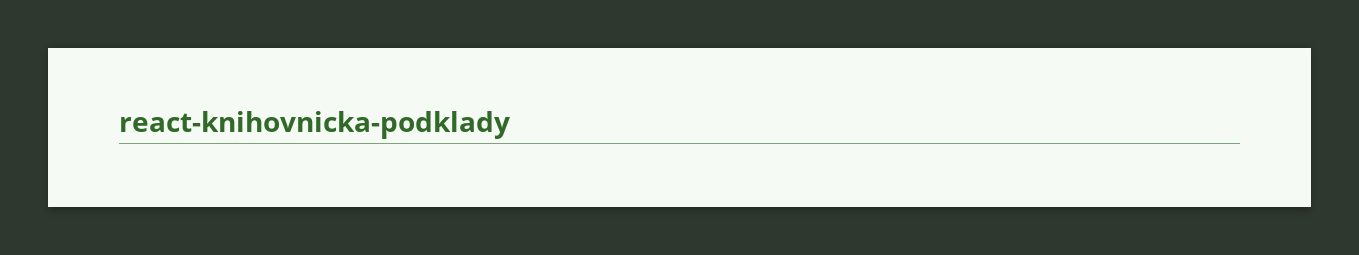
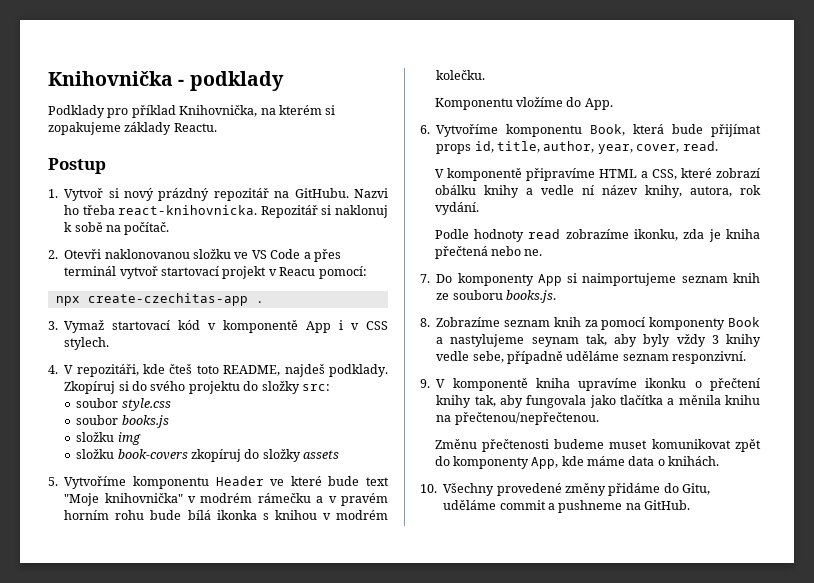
- react-knihovnicka-podklady
+ Knihovnička - podklady
+ Podklady pro příklad Knihovnička, na kterém si zopakujeme základy Reactu.
+ Postup
+ 1. Vytvoř si nový prázdný repozitář na GitHubu. Nazvi ho třeba react-knihovnicka. Repozitář si naklonuj k sobě na počítač.
+ 2. Otevři naklonovanou složku ve VS Code a přes terminál vytvoř startovací projekt v Reacu pomocí:
+ npx create-czechitas-app .
+ 3. Vymaž startovací kód v komponentě App i v CSS stylech.
+ 4. V repozitáři, kde čteš toto README, najdeš podklady. Zkopíruj si do svého projektu do složky src:
+ soubor style.css
+ soubor books.js
+ složku img
+ složku book-covers zkopíruj do složky assets
+ 5. Vytvoříme komponentu Header ve které bude text "Moje knihovnička" v modrém rámečku a v pravém horním rohu bude bílá ikonka s knihou v modrém kolečku.
+ Komponentu vložíme do App.
+ 6. Vytvoříme komponentu Book, která bude přijímat props id, title, author, year, cover, read.
+ V komponentě připravíme HTML a CSS, které zobrazí obálku knihy a vedle ní název knihy, autora, rok vydání.
+ Podle hodnoty read zobrazíme ikonku, zda je kniha přečtená nebo ne.
+ 7. Do komponenty App si naimportujeme seznam knih ze souboru books.js.
+ 8. Zobrazíme seznam knih za pomocí komponenty Book a nastylujeme seynam tak, aby byly vždy 3 knihy vedle sebe, případně uděláme seznam responzivní.
+ 9. V komponentě kniha upravíme ikonku o přečtení knihy tak, aby fungovala jako tlačítka a měnila knihu na přečtenou/nepřečtenou.
+ Změnu přečtenosti budeme muset komunikovat zpět do komponenty App, kde máme data o knihách.
+ 10. Všechny provedené změny přidáme do Gitu, uděláme commit a pushneme na GitHub.

